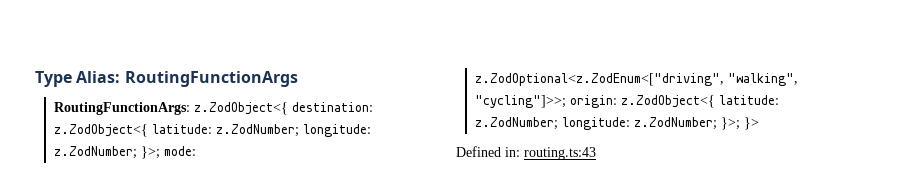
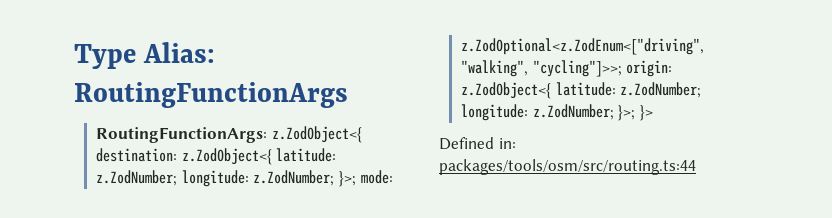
- Defined in: routing.ts:43
+ Defined in: packages/tools/osm/src/routing.ts:44

